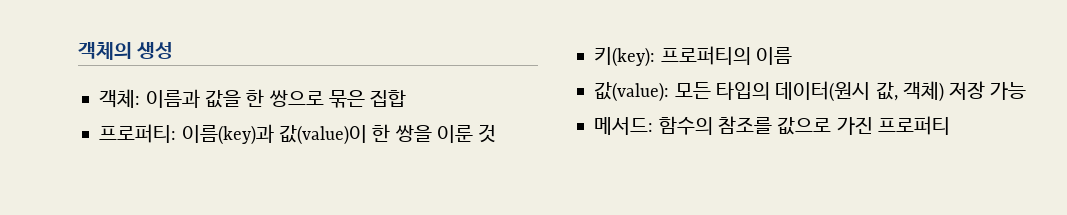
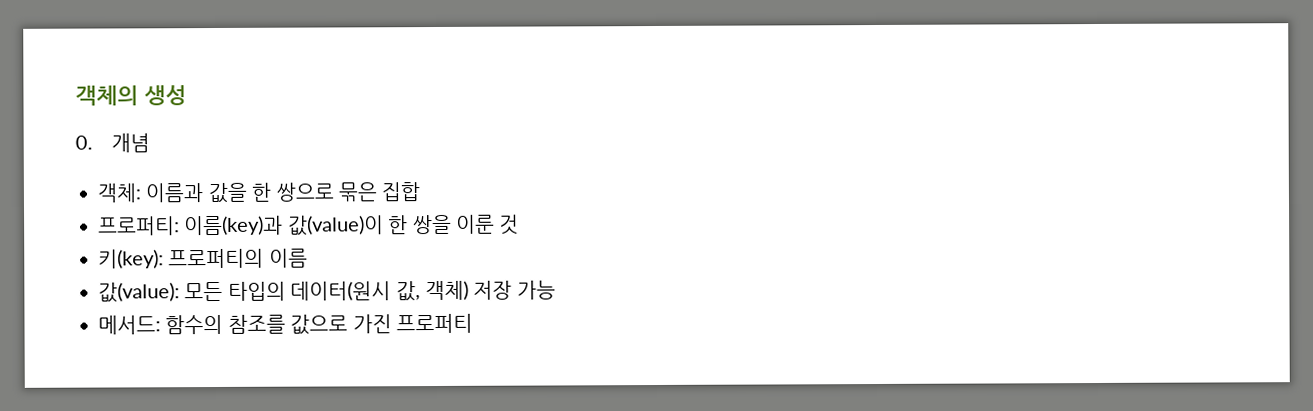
+ 0. 개념

